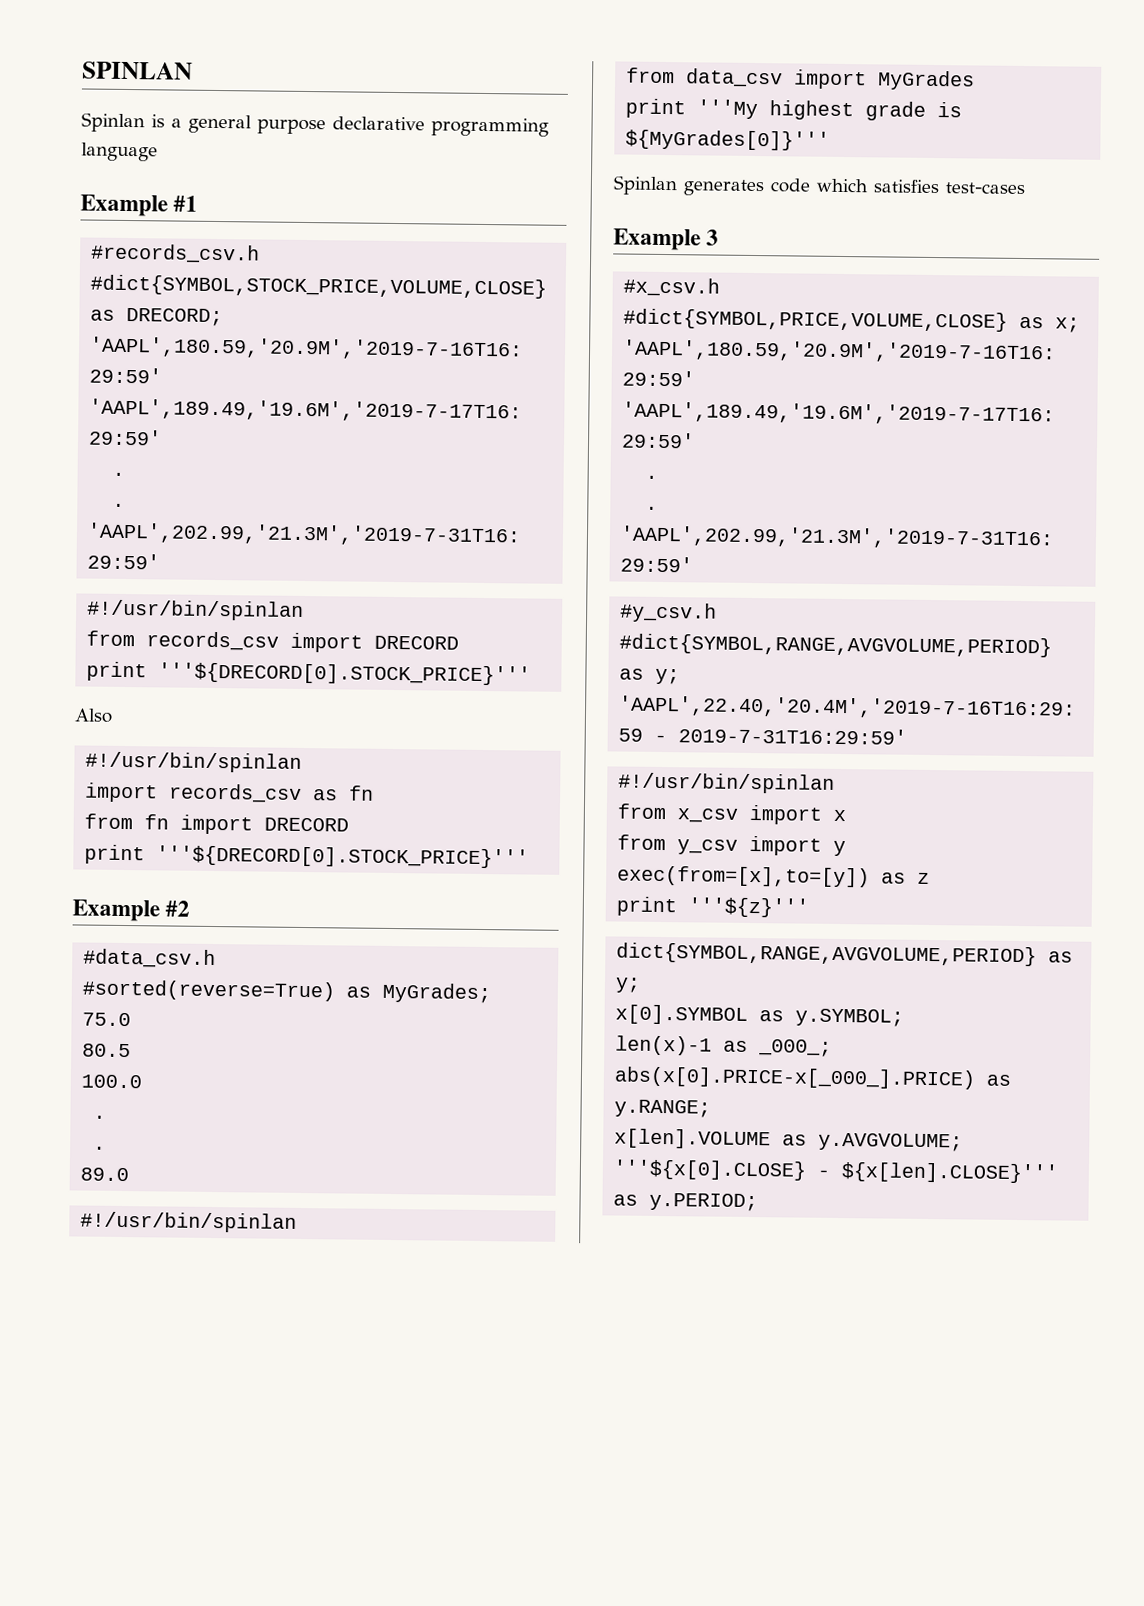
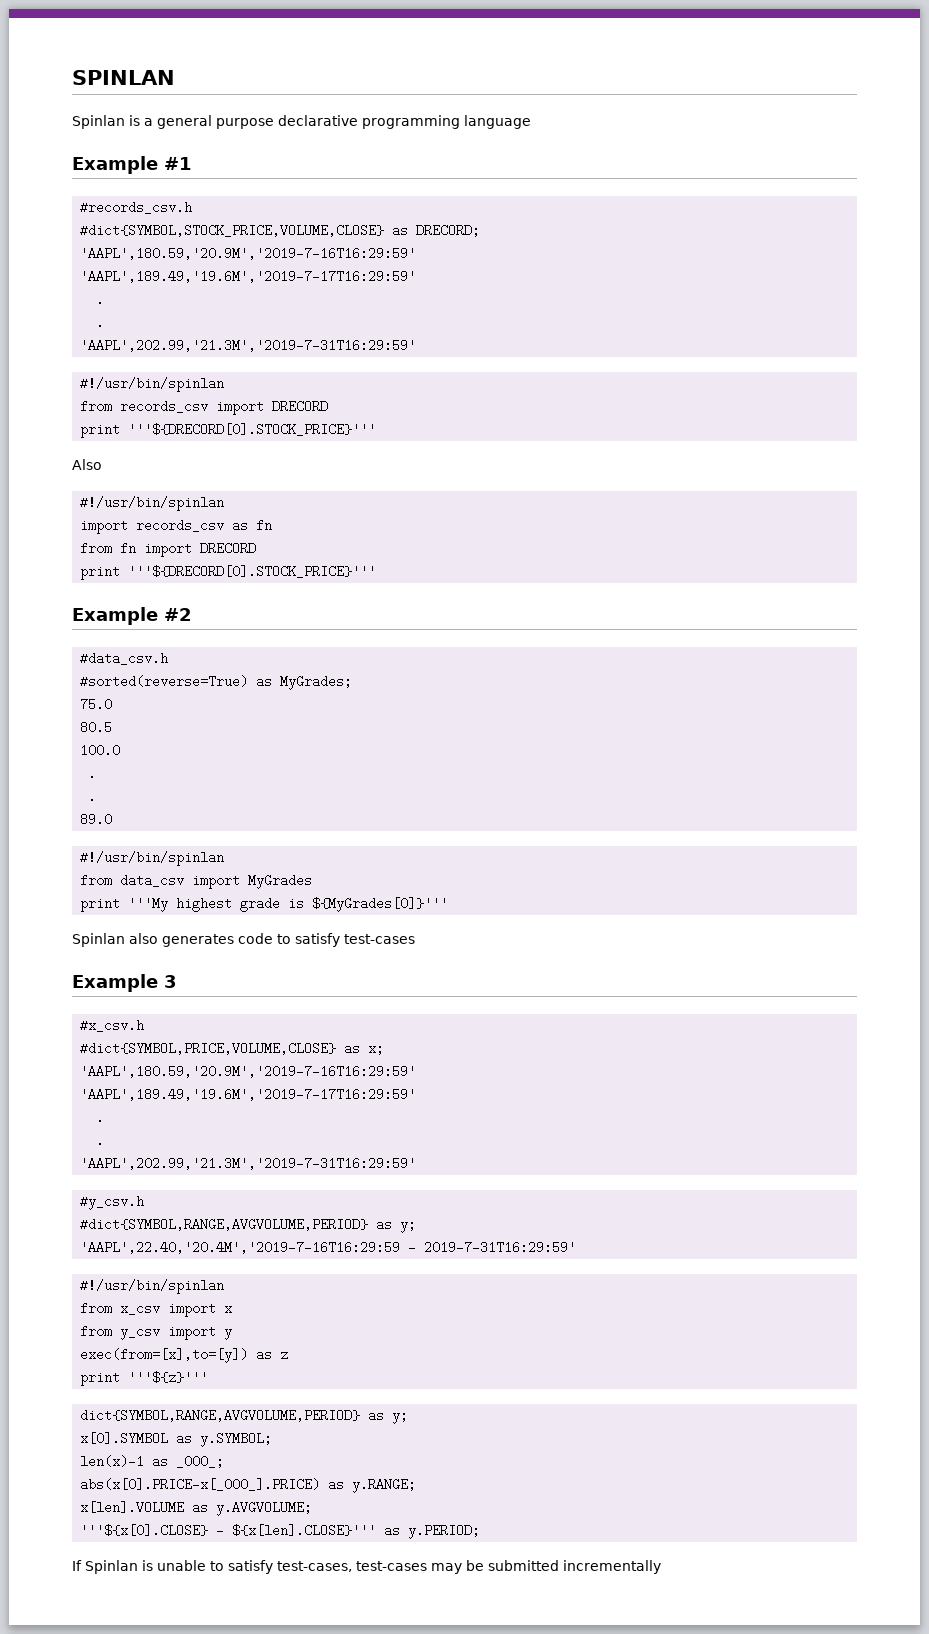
- Spinlan generates code which satisfies test-cases
+ Spinlan also generates code to satisfy test-cases
+ If Spinlan is unable to satisfy test-cases, test-cases may be submitted incrementally

